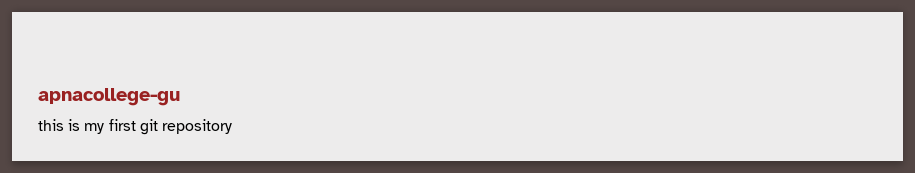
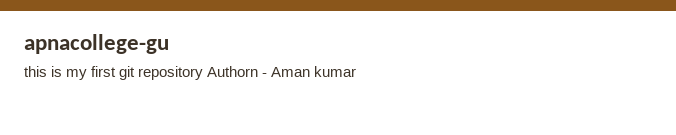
- this is my first git repository
+ this is my first git repository Authorn - Aman kumar

